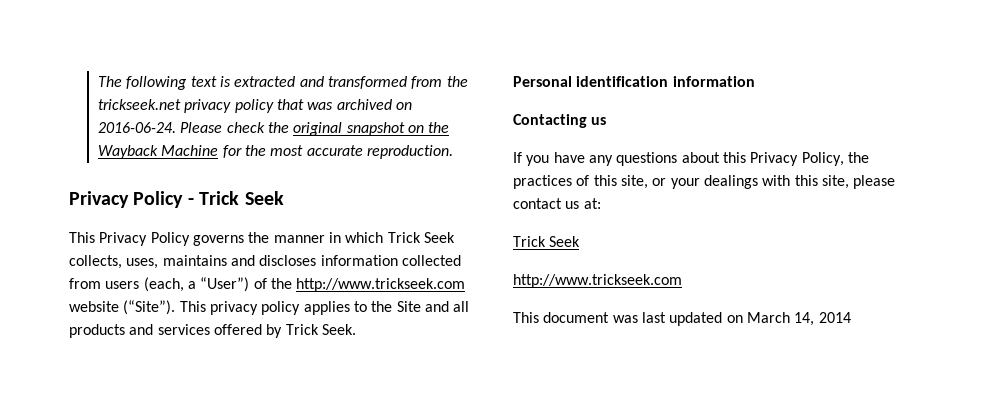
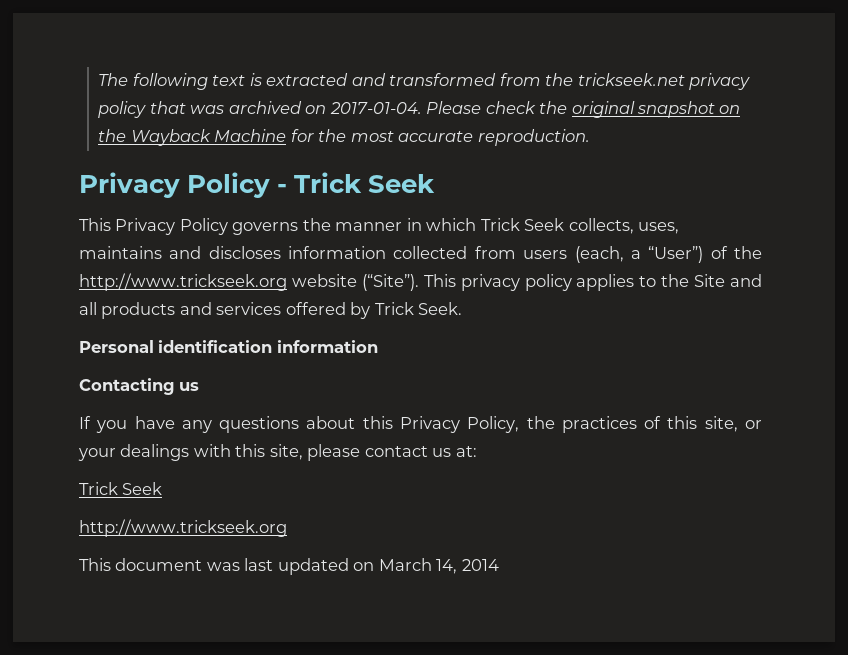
- The following text is extracted and transformed from the trickseek.net privacy policy that was archived on 2016-06-24.
+ The following text is extracted and transformed from the trickseek.net privacy policy that was archived on 2017-01-04.
- This Privacy Policy governs the manner in which Trick Seek collects, uses, maintains and discloses information collected from users (each, a “User”) of the http://www.trickseek.com website (“Site”).
+ This Privacy Policy governs the manner in which Trick Seek collects, uses, maintains and discloses information collected from users (each, a “User”) of the http://www.trickseek.org website (“Site”).
  If you have any questions about this Privacy Policy, the practices of this site, or your dealings with this site, please contact us at:
  Trick Seek
- http://www.trickseek.com
+ http://www.trickseek.org

